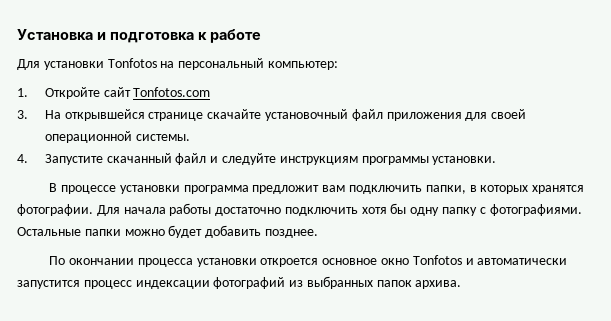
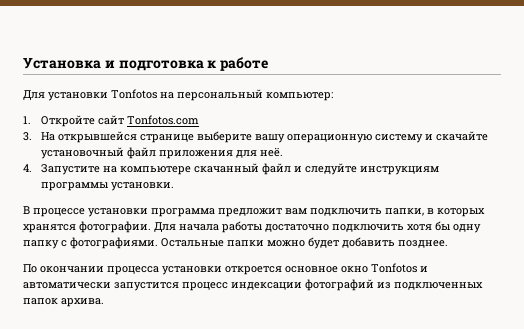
- 3. На открывшейся странице скачайте установочный файл приложения для своей операционной системы.
+ 3. На открывшейся странице выберите вашу операционную систему и скачайте установочный файл приложения для неё.
- 4. Запустите скачанный файл и следуйте инструкциям программы установки.
+ 4. Запустите на компьютере скачанный файл и следуйте инструкциям программы установки.
- По окончании процесса установки откроется основное окно Tonfotos и автоматически запустится процесс индексации фотографий из выбранных папок архива.
+ По окончании процесса установки откроется основное окно Tonfotos и автоматически запустится процесс индексации фотографий из подключенных папок архива.

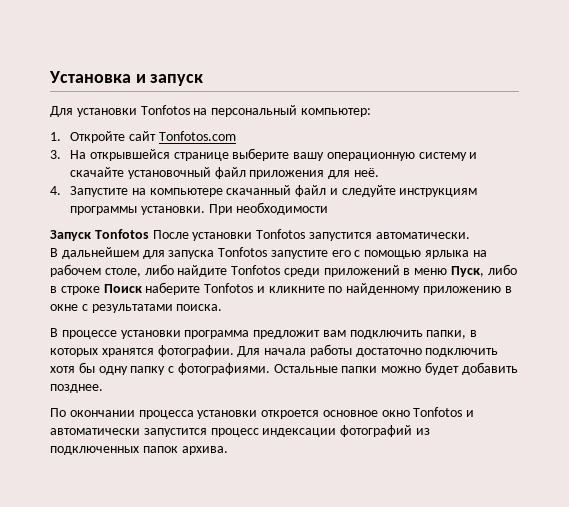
- Установка и подготовка к работе
+ Установка и запуск
+ При необходимости
+ Запуск Tonfotos После установки Tonfotos запустится автоматически.
+ В дальнейшем для запуска Tonfotos запустите его с помощью ярлыка на рабочем столе, либо найдите Tonfotos среди приложений в меню Пуск, либо в строке Поиск наберите Tonfotos и кликните по найденному приложению в окне с результатами поиска.

